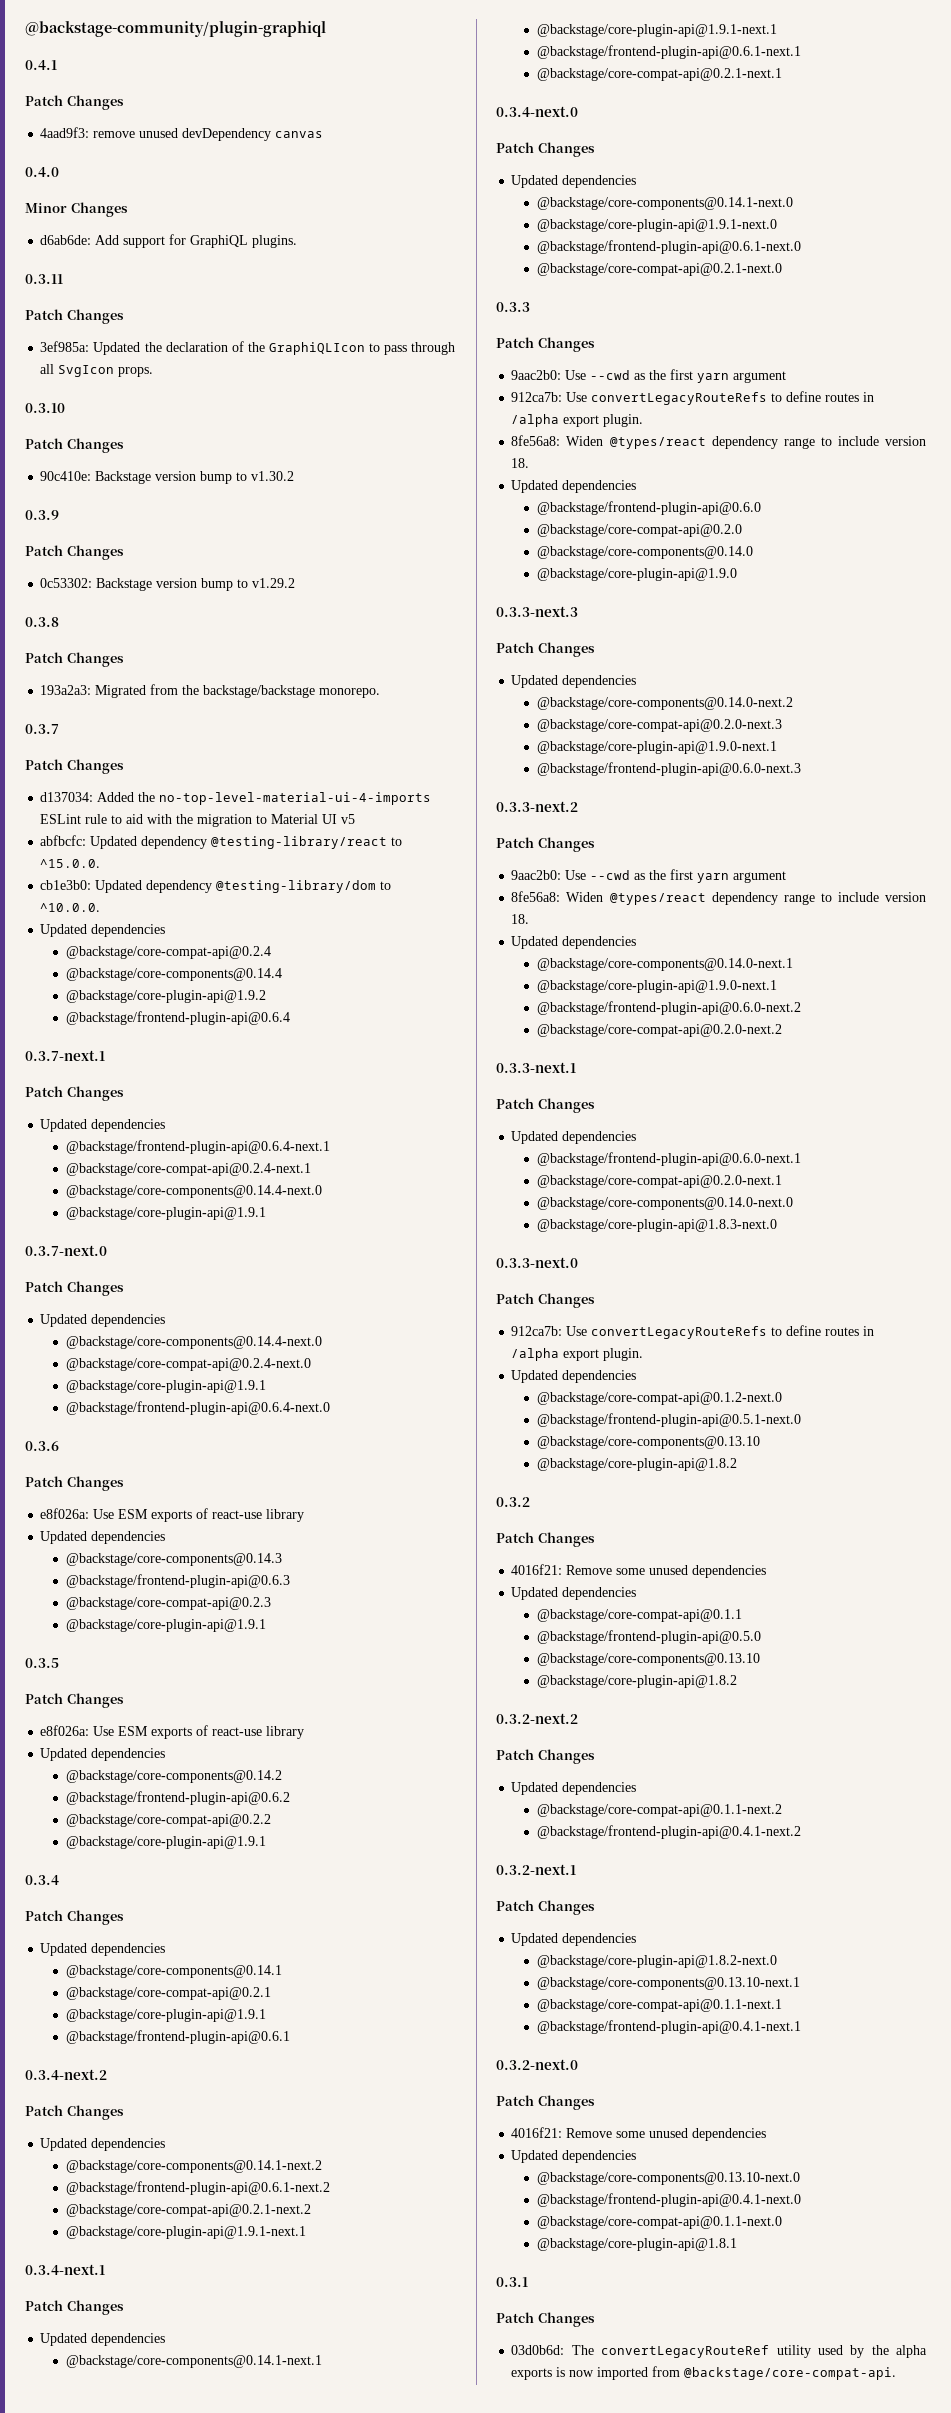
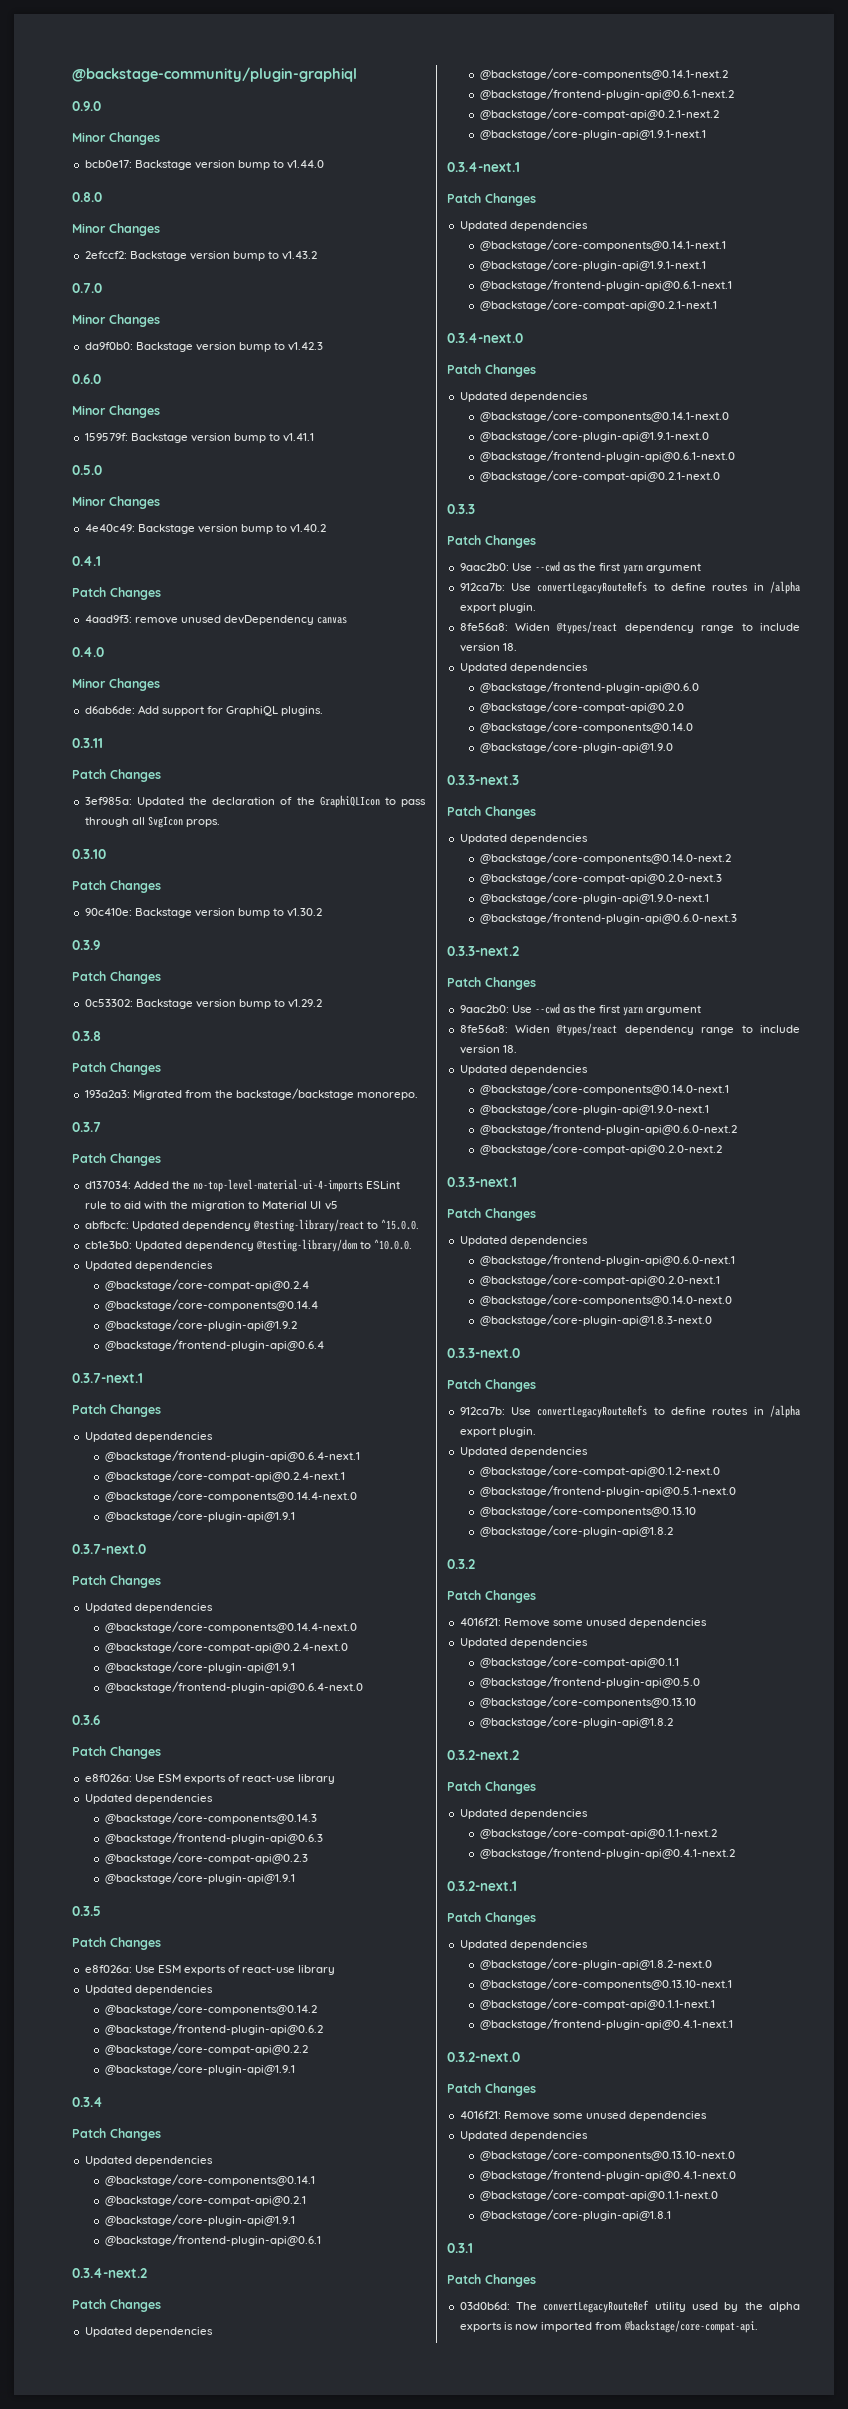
+ 0.9.0
+ Minor Changes
+ bcb0e17: Backstage version bump to v1.44.0
+ 0.8.0
+ Minor Changes
+ 2efccf2: Backstage version bump to v1.43.2
+ 0.7.0
+ Minor Changes
+ da9f0b0: Backstage version bump to v1.42.3
+ 0.6.0
+ Minor Changes
+ 159579f: Backstage version bump to v1.41.1
+ 0.5.0
+ Minor Changes
+ 4e40c49: Backstage version bump to v1.40.2

